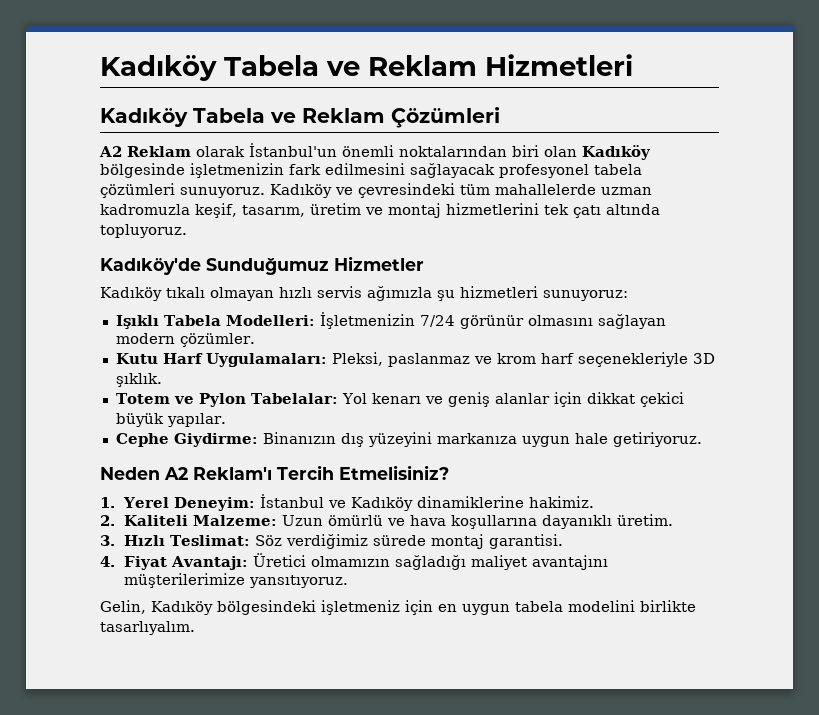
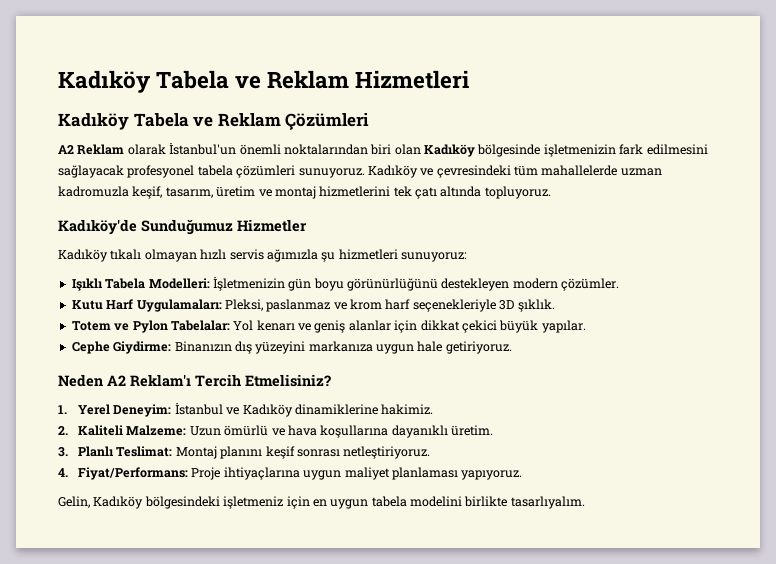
- Işıklı Tabela Modelleri: İşletmenizin 7/24 görünür olmasını sağlayan modern çözümler.
+ Işıklı Tabela Modelleri: İşletmenizin gün boyu görünürlüğünü destekleyen modern çözümler.
- 3. Hızlı Teslimat: Söz verdiğimiz sürede montaj garantisi.
- 4. Fiyat Avantajı: Üretici olmamızın sağladığı maliyet avantajını müşterilerimize yansıtıyoruz.
+ 3. Planlı Teslimat: Montaj planını keşif sonrası netleştiriyoruz.
+ 4. Fiyat/Performans: Proje ihtiyaçlarına uygun maliyet planlaması yapıyoruz.

